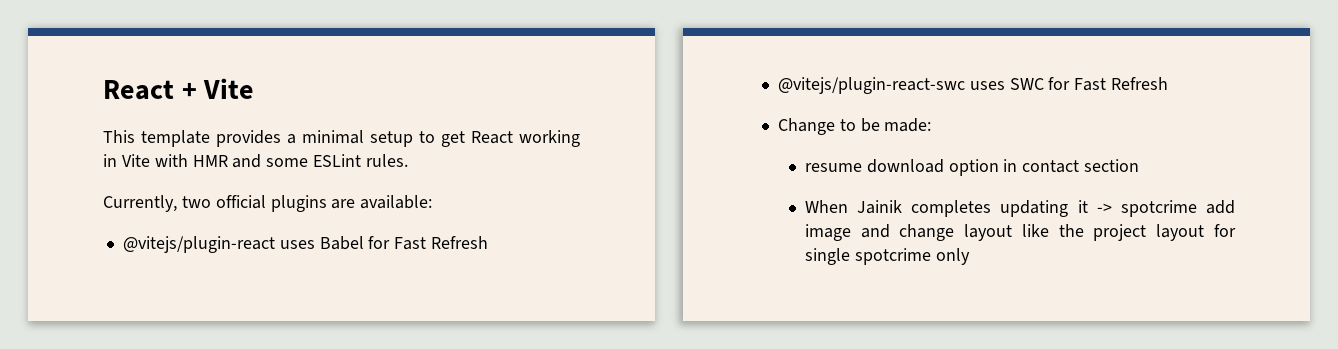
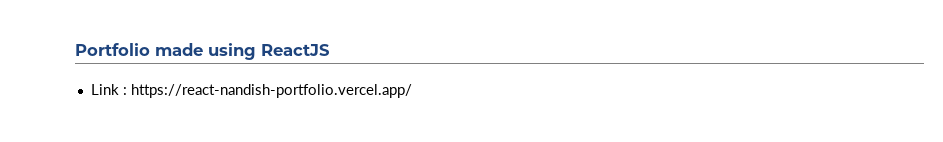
- React + Vite
- This template provides a minimal setup to get React working in Vite with HMR and some ESLint rules.
- Currently, two official plugins are available:
- @vitejs/plugin-react uses Babel for Fast Refresh
- @vitejs/plugin-react-swc uses SWC for Fast Refresh
- Change to be made:
- resume download option in contact section
- When Jainik completes updating it -> spotcrime add image and change layout like the project layout for single spotcrime only
+ Portfolio made using ReactJS
+ Link : https://react-nandish-portfolio.vercel.app/

